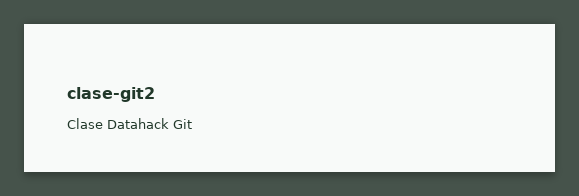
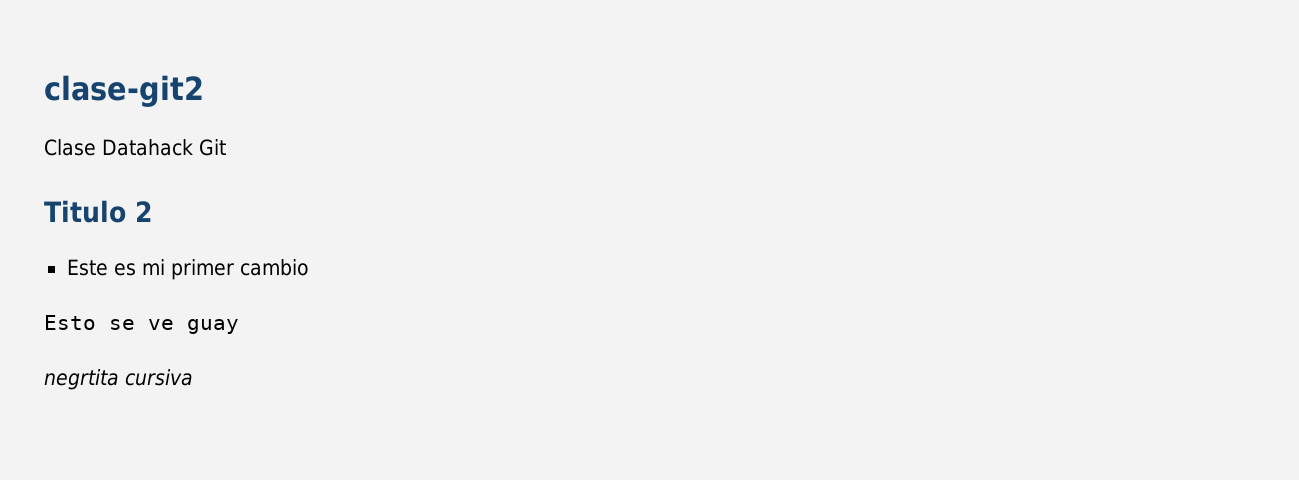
+ Titulo 2
+ Este es mi primer cambio
+ Esto se ve guay
+ negrtita cursiva

